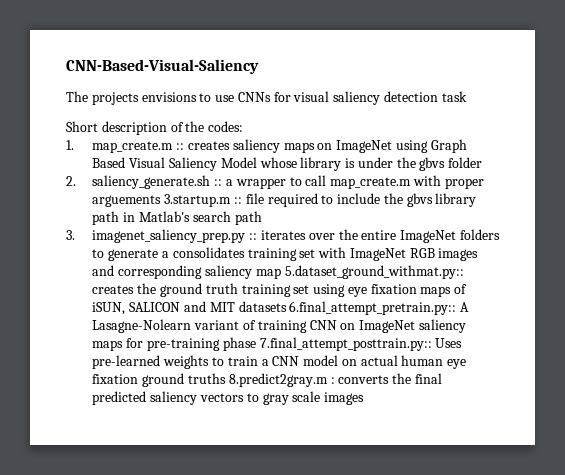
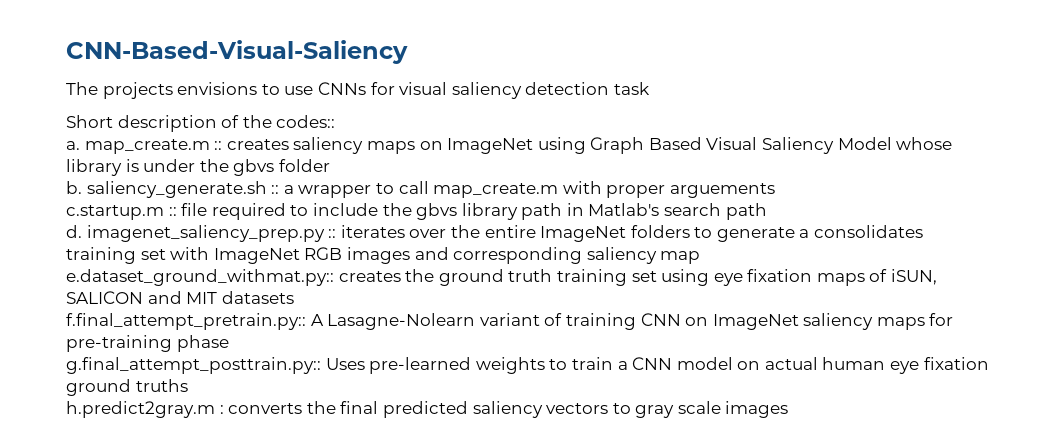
- Short description of the codes:
- 1. map_create.m :: creates saliency maps on ImageNet using Graph Based Visual Saliency Model whose library is under the gbvs folder
+ Short description of the codes::
+ a. map_create.m :: creates saliency maps on ImageNet using Graph Based Visual Saliency Model whose library is under the gbvs folder
- 2. saliency_generate.sh :: a wrapper to call map_create.m with proper arguements 3.startup.m :: file required to include the gbvs library path in Matlab's search path
+ b. saliency_generate.sh :: a wrapper to call map_create.m with proper arguements
+ c.startup.m :: file required to include the gbvs library path in Matlab's search path
- 3. imagenet_saliency_prep.py ::
+ d. imagenet_saliency_prep.py ::
- iterates over the entire ImageNet folders to generate a consolidates training set with ImageNet RGB images and corresponding saliency map 5.dataset_ground_withmat.py::
+ iterates over the entire ImageNet folders to generate a consolidates training set with ImageNet RGB images and corresponding saliency map
+ e.dataset_ground_withmat.py::
- creates the ground truth training set using eye fixation maps of iSUN, SALICON and MIT datasets 6.final_attempt_pretrain.py::
+ creates the ground truth training set using eye fixation maps of iSUN, SALICON and MIT datasets
+ f.final_attempt_pretrain.py::
- A Lasagne-Nolearn variant of training CNN on ImageNet saliency maps for pre-training phase 7.final_attempt_posttrain.py::
+ A Lasagne-Nolearn variant of training CNN on ImageNet saliency maps for pre-training phase
+ g.final_attempt_posttrain.py::
- Uses pre-learned weights to train a CNN model on actual human eye fixation ground truths 8.predict2gray.m :
+ Uses pre-learned weights to train a CNN model on actual human eye fixation ground truths
+ h.predict2gray.m :

